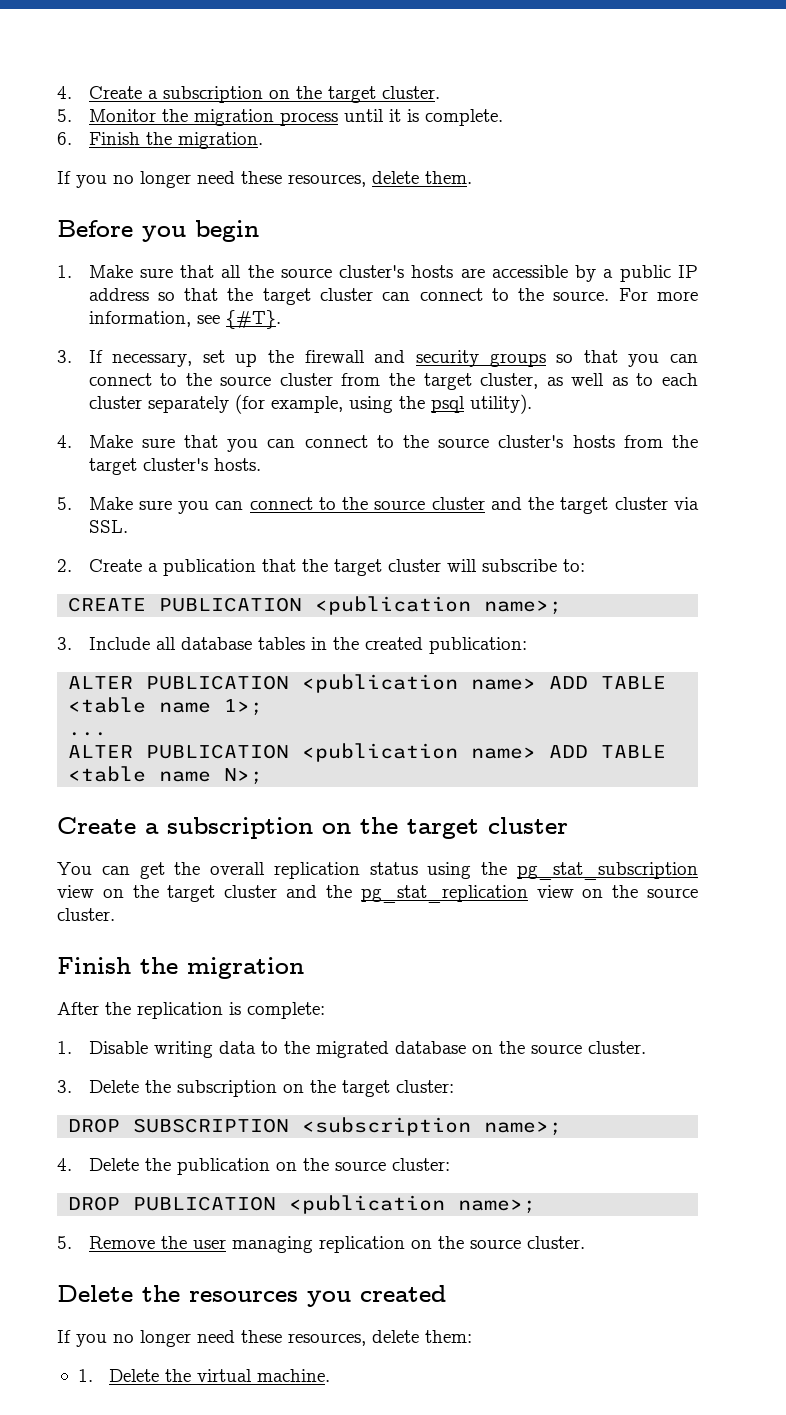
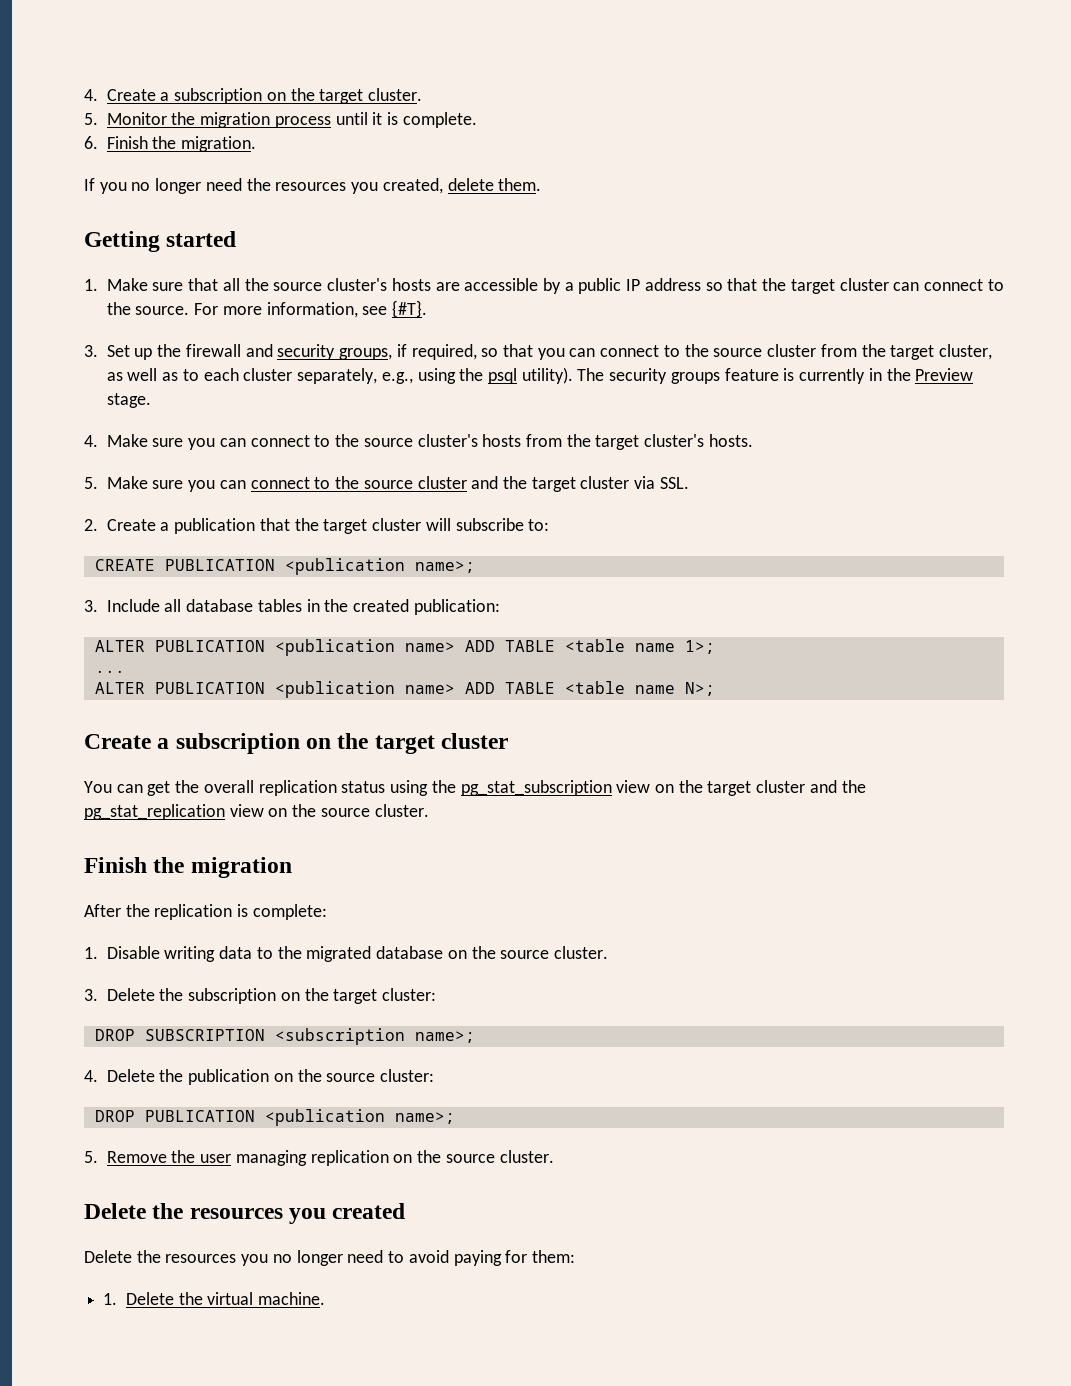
- If you no longer need these resources, delete them.
+ If you no longer need the resources you created, delete them.
- Before you begin
+ Getting started
- 3. If necessary, set up the firewall and security groups so that you can connect to the source cluster from the target cluster, as well as to each cluster separately (for example, using the psql utility).
+ 3. Set up the firewall and security groups, if required, so that you can connect to the source cluster from the target cluster, as well as to each cluster separately, e.g., using the psql utility). The security groups feature is currently in the Preview stage.
- 4. Make sure that you can connect to the source cluster's hosts from the target cluster's hosts.
+ 4. Make sure you can connect to the source cluster's hosts from the target cluster's hosts.
- If you no longer need these resources, delete them:
+ Delete the resources you no longer need to avoid paying for them:

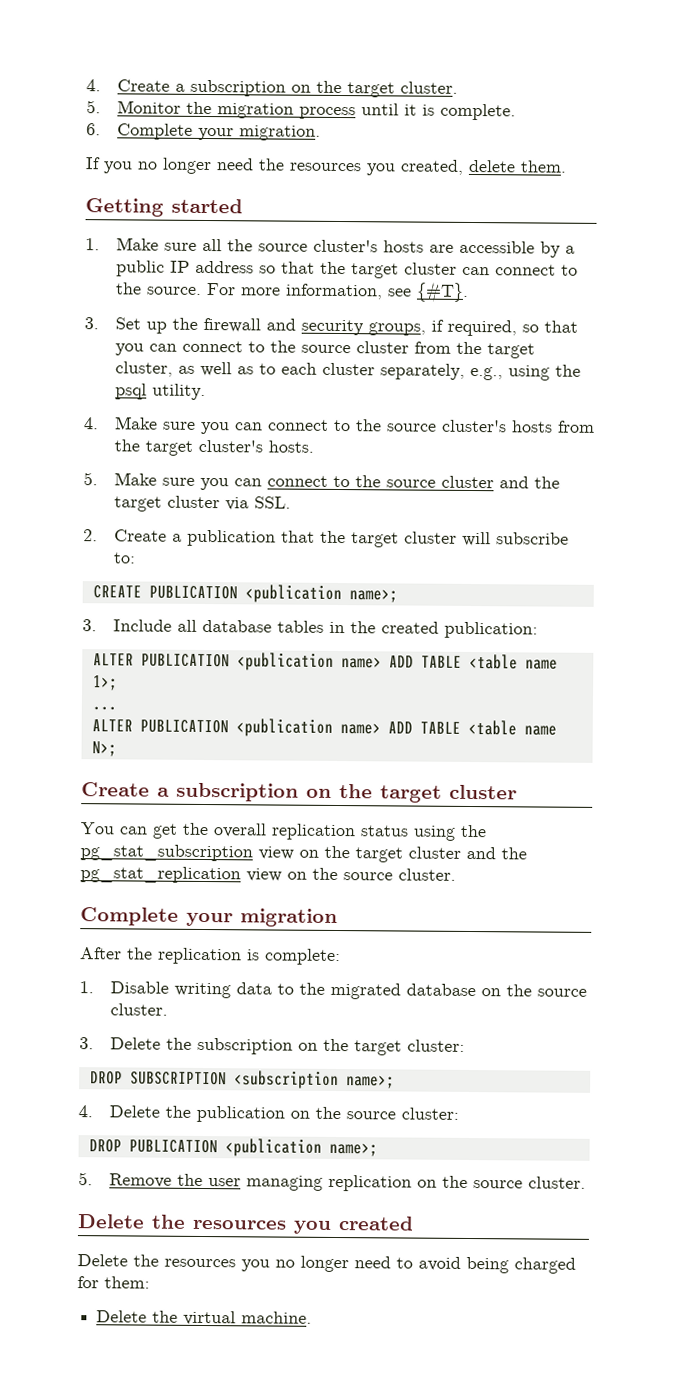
- 6. Finish the migration.
+ 6. Complete your migration.
- 1. Make sure that all the source cluster's hosts are accessible by a public IP address so that the target cluster can connect to the source.
+ 1. Make sure all the source cluster's hosts are accessible by a public IP address so that the target cluster can connect to the source.
- 3. Set up the firewall and security groups, if required, so that you can connect to the source cluster from the target cluster, as well as to each cluster separately, e.g., using the psql utility). The security groups feature is currently in the Preview stage.
+ 3. Set up the firewall and security groups, if required, so that you can connect to the source cluster from the target cluster, as well as to each cluster separately, e.g., using the psql utility.
- Finish the migration
+ Complete your migration
- Delete the resources you no longer need to avoid paying for them:
+ Delete the resources you no longer need to avoid being charged for them:
- 1. Delete the virtual machine.
+ Delete the virtual machine.

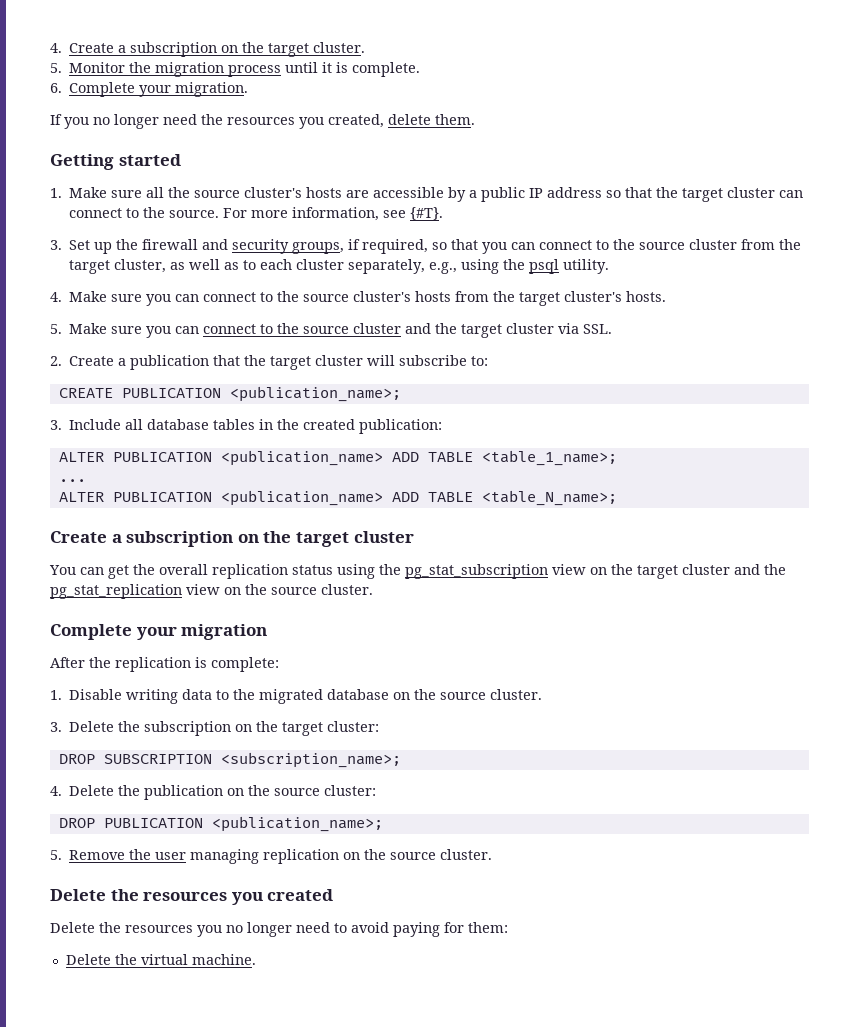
- CREATE PUBLICATION <publication name>;
+ CREATE PUBLICATION <publication_name>;
- ALTER PUBLICATION <publication name> ADD TABLE <table name 1>;
+ ALTER PUBLICATION <publication_name> ADD TABLE <table_1_name>;
  ...
- ALTER PUBLICATION <publication name> ADD TABLE <table name N>;
+ ALTER PUBLICATION <publication_name> ADD TABLE <table_N_name>;
- DROP SUBSCRIPTION <subscription name>;
+ DROP SUBSCRIPTION <subscription_name>;
- DROP PUBLICATION <publication name>;
+ DROP PUBLICATION <publication_name>;
- Delete the resources you no longer need to avoid being charged for them:
+ Delete the resources you no longer need to avoid paying for them:

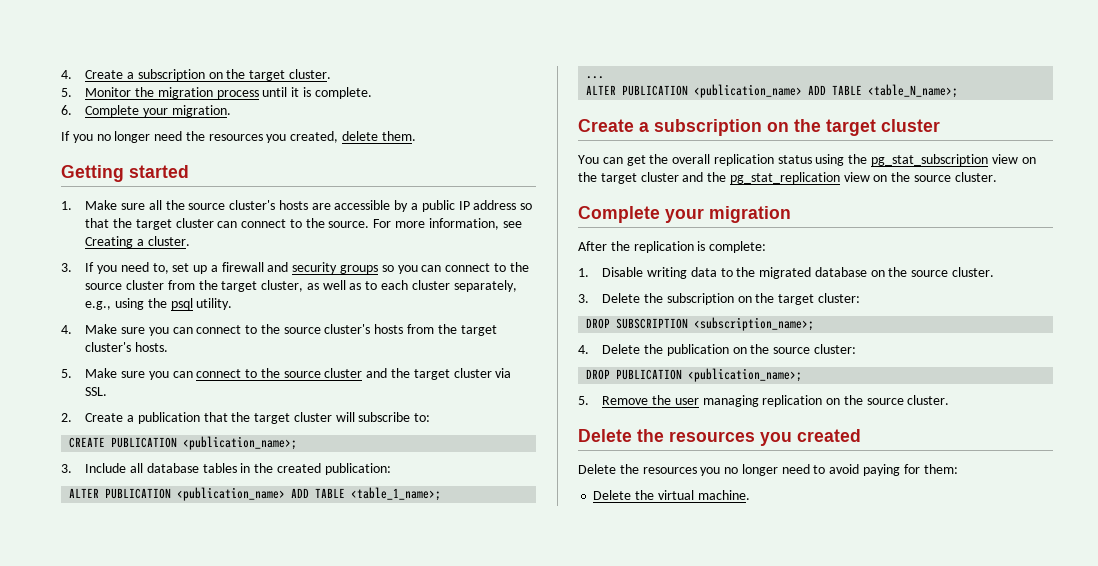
- For more information, see {#T}.
- 3. Set up the firewall and security groups, if required, so that you can connect to the source cluster from the target cluster, as well as to each cluster separately, e.g., using the psql utility.
+ For more information, see Creating a cluster.
+ 3. If you need to, set up a firewall and security groups so you can connect to the source cluster from the target cluster, as well as to each cluster separately, e.g., using the psql utility.

